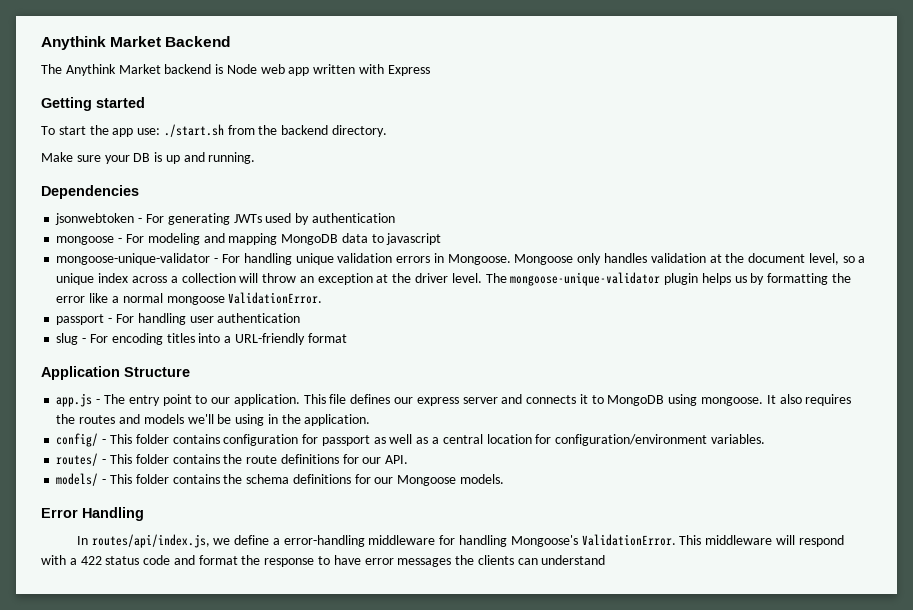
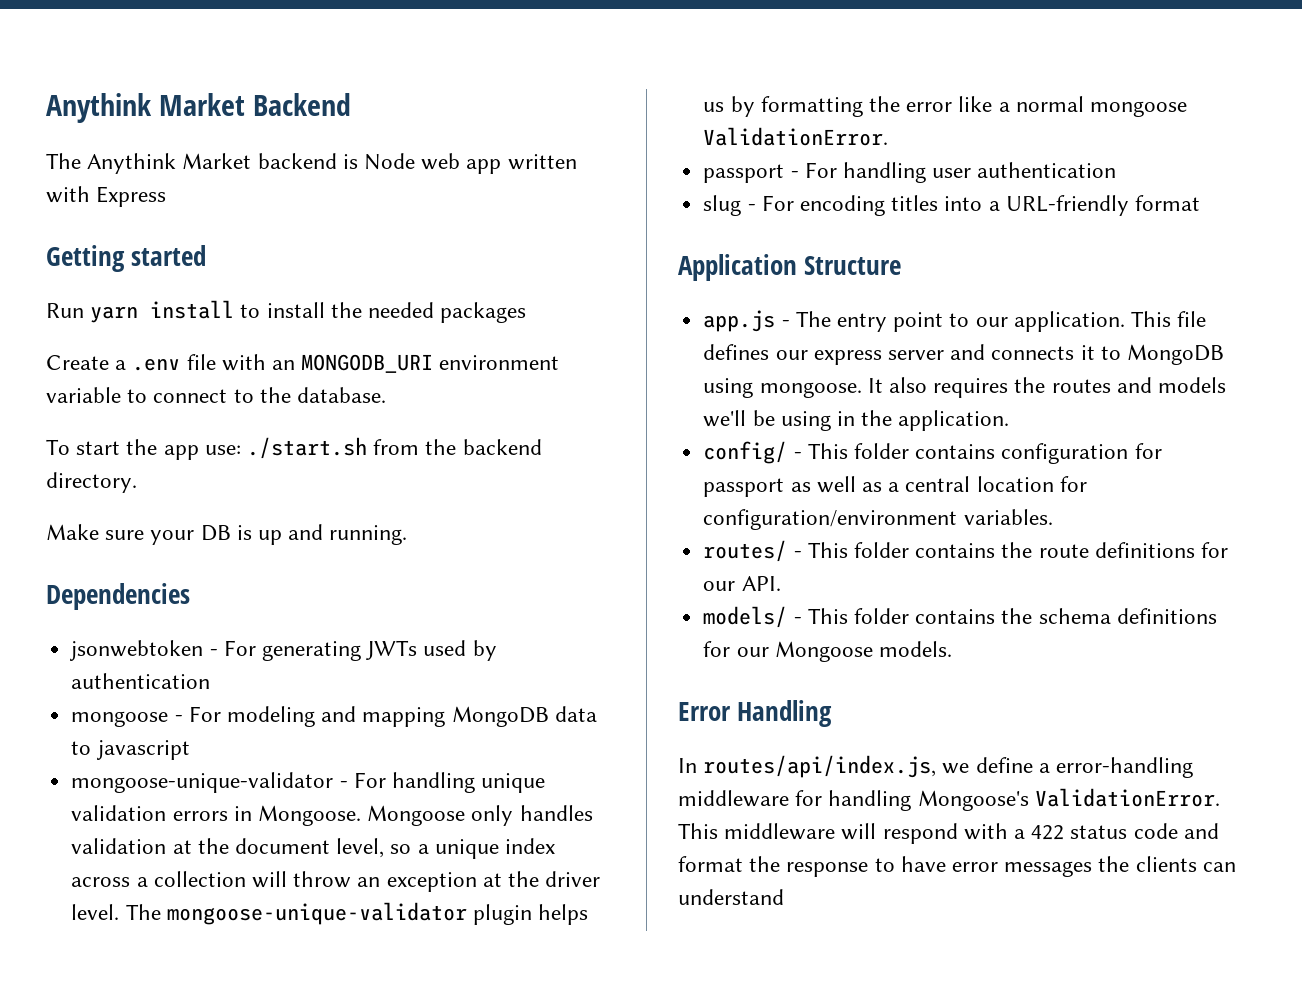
+ Run yarn install to install the needed packages
+ Create a .env file with an MONGODB_URI environment variable to connect to the database.

